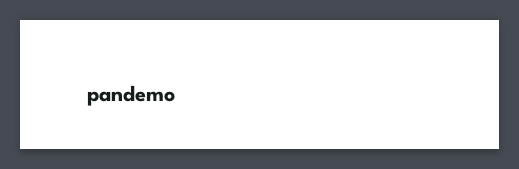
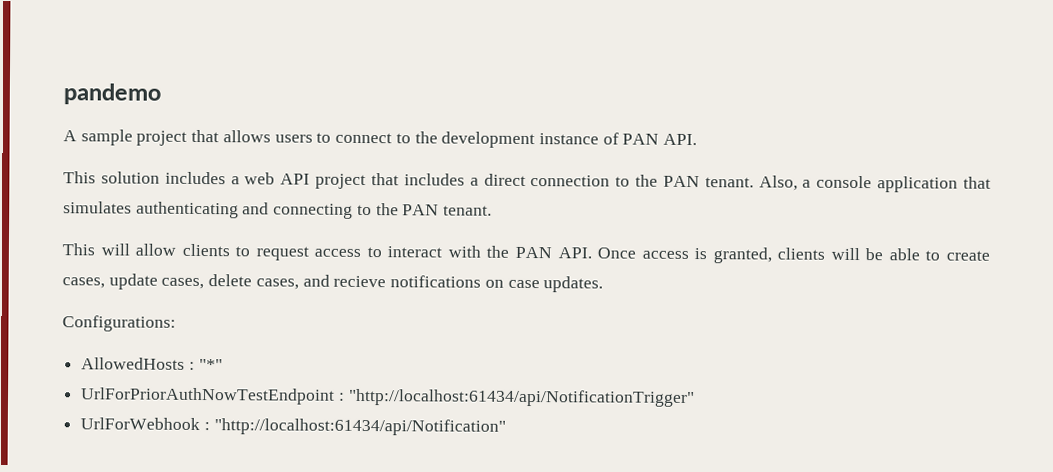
+ A sample project that allows users to connect to the development instance of PAN API.
+ This solution includes a web API project that includes a direct connection to the PAN tenant. Also, a console application that simulates authenticating and connecting to the PAN tenant.
+ This will allow clients to request access to interact with the PAN API. Once access is granted, clients will be able to create cases, update cases, delete cases, and recieve notifications on case updates.
+ Configurations:
+ AllowedHosts : "*"
+ UrlForPriorAuthNowTestEndpoint : "http://localhost:61434/api/NotificationTrigger"
+ UrlForWebhook : "http://localhost:61434/api/Notification"

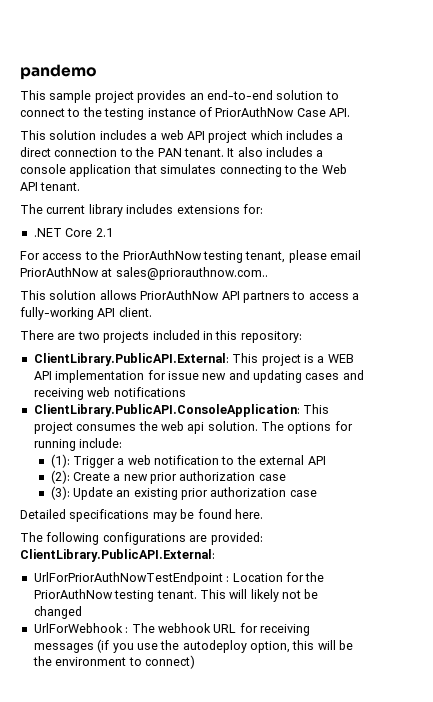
- A sample project that allows users to connect to the development instance of PAN API.
+ This sample project provides an end-to-end solution to connect to the testing instance of PriorAuthNow Case API.
- This solution includes a web API project that includes a direct connection to the PAN tenant.
+ This solution includes a web API project which includes a direct connection to the PAN tenant.
- Also, a console application that simulates authenticating and connecting to the PAN tenant.
+ It also includes a console application that simulates connecting to the Web API tenant.
- This will allow clients to request access to interact with the PAN API. Once access is granted, clients will be able to create cases, update cases, delete cases, and recieve notifications on case updates.
- Configurations:
- AllowedHosts : "*"
- UrlForPriorAuthNowTestEndpoint : "http://localhost:61434/api/NotificationTrigger"
- UrlForWebhook : "http://localhost:61434/api/Notification"
+ The current library includes extensions for:
+ .NET Core 2.1
+ For access to the PriorAuthNow testing tenant, please email PriorAuthNow at sales@priorauthnow.com..
+ This solution allows PriorAuthNow API partners to access a fully-working API client.
+ There are two projects included in this repository:
+ ClientLibrary.PublicAPI.External: This project is a WEB API implementation for issue new and updating cases and receiving web notifications
+ ClientLibrary.PublicAPI.ConsoleApplication: This project consumes the web api solution. The options for running include:
+ (1): Trigger a web notification to the external API
+ (2): Create a new prior authorization case
+ (3): Update an existing prior authorization case
+ Detailed specifications may be found here.
+ The following configurations are provided: ClientLibrary.PublicAPI.External:
+ UrlForPriorAuthNowTestEndpoint : Location for the PriorAuthNow testing tenant. This will likely not be changed
+ UrlForWebhook : The webhook URL for receiving messages (if you use the autodeploy option, this will be the environment to connect)

